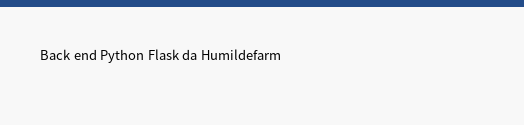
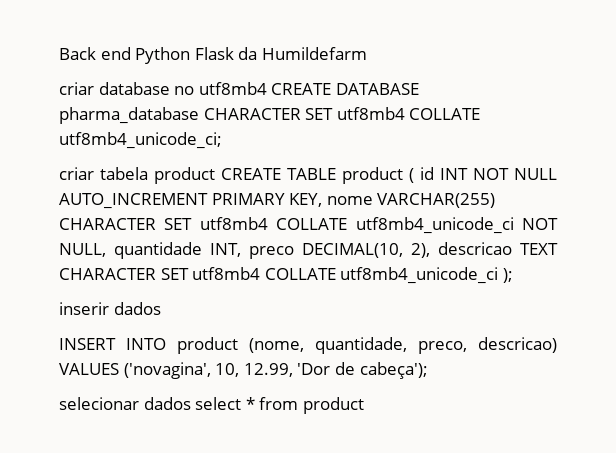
+ criar database no utf8mb4 CREATE DATABASE pharma_database CHARACTER SET utf8mb4 COLLATE utf8mb4_unicode_ci;
+ criar tabela product CREATE TABLE product ( id INT NOT NULL AUTO_INCREMENT PRIMARY KEY, nome VARCHAR(255) CHARACTER SET utf8mb4 COLLATE utf8mb4_unicode_ci NOT NULL, quantidade INT, preco DECIMAL(10, 2), descricao TEXT CHARACTER SET utf8mb4 COLLATE utf8mb4_unicode_ci );
+ inserir dados
+ INSERT INTO product (nome, quantidade, preco, descricao) VALUES ('novagina', 10, 12.99, 'Dor de cabeça');
+ selecionar dados select * from product

